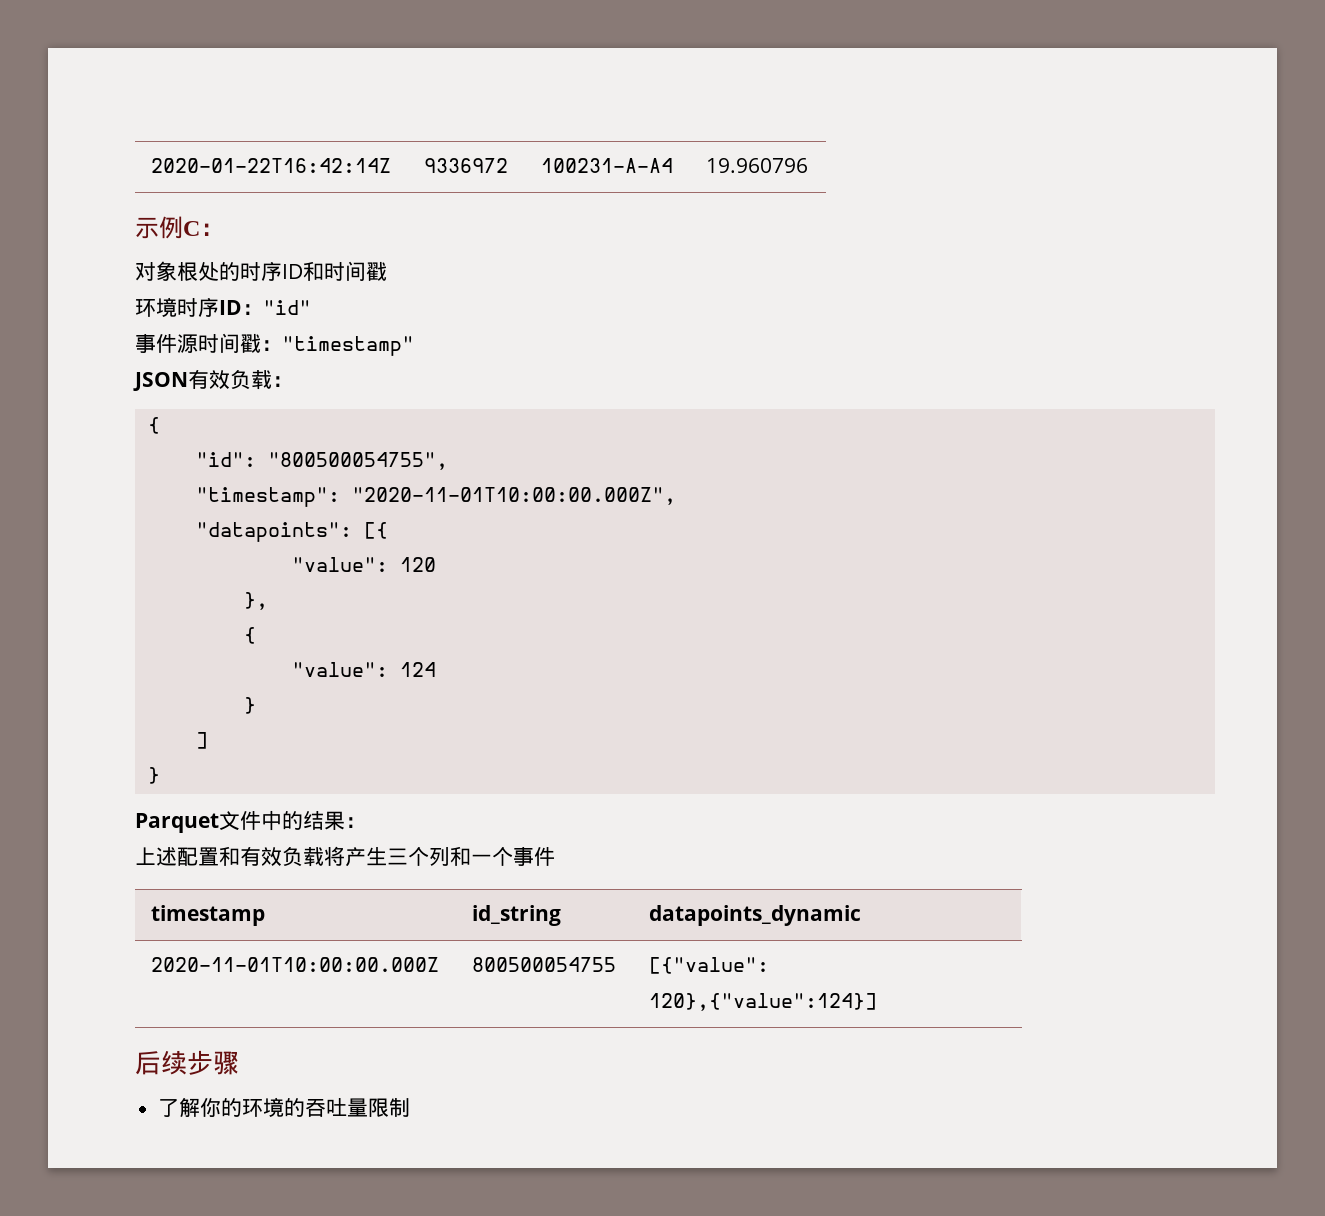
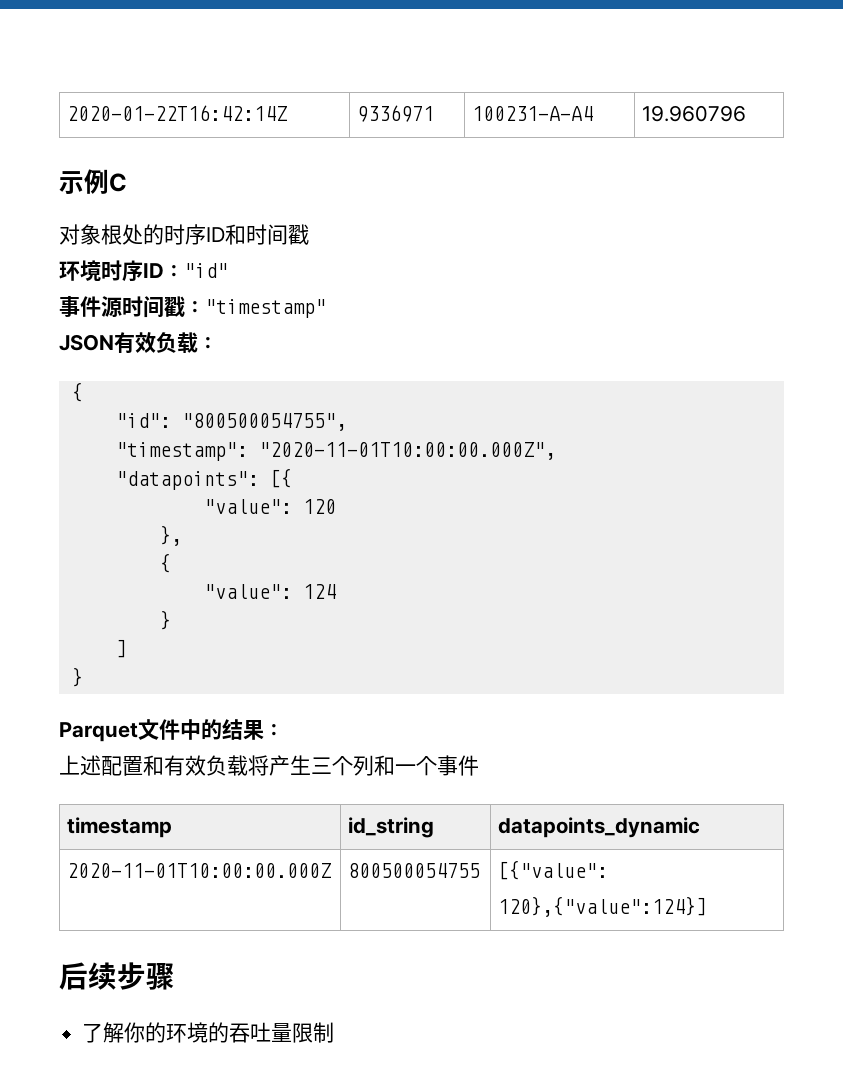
- 2020-01-22T16:42:14Z | 9336972 | 100231-A-A4 | 19.960796
+ 2020-01-22T16:42:14Z | 9336971 | 100231-A-A4 | 19.960796
- 示例C：
+ 示例C

